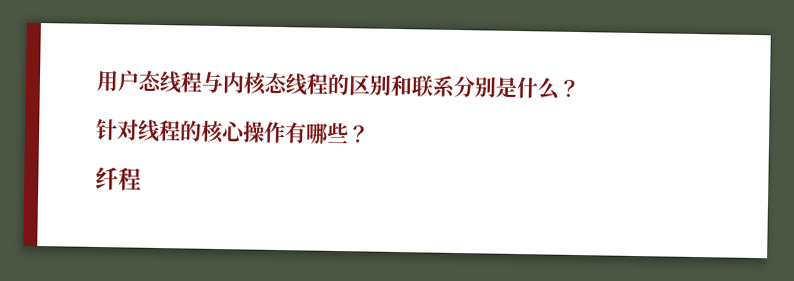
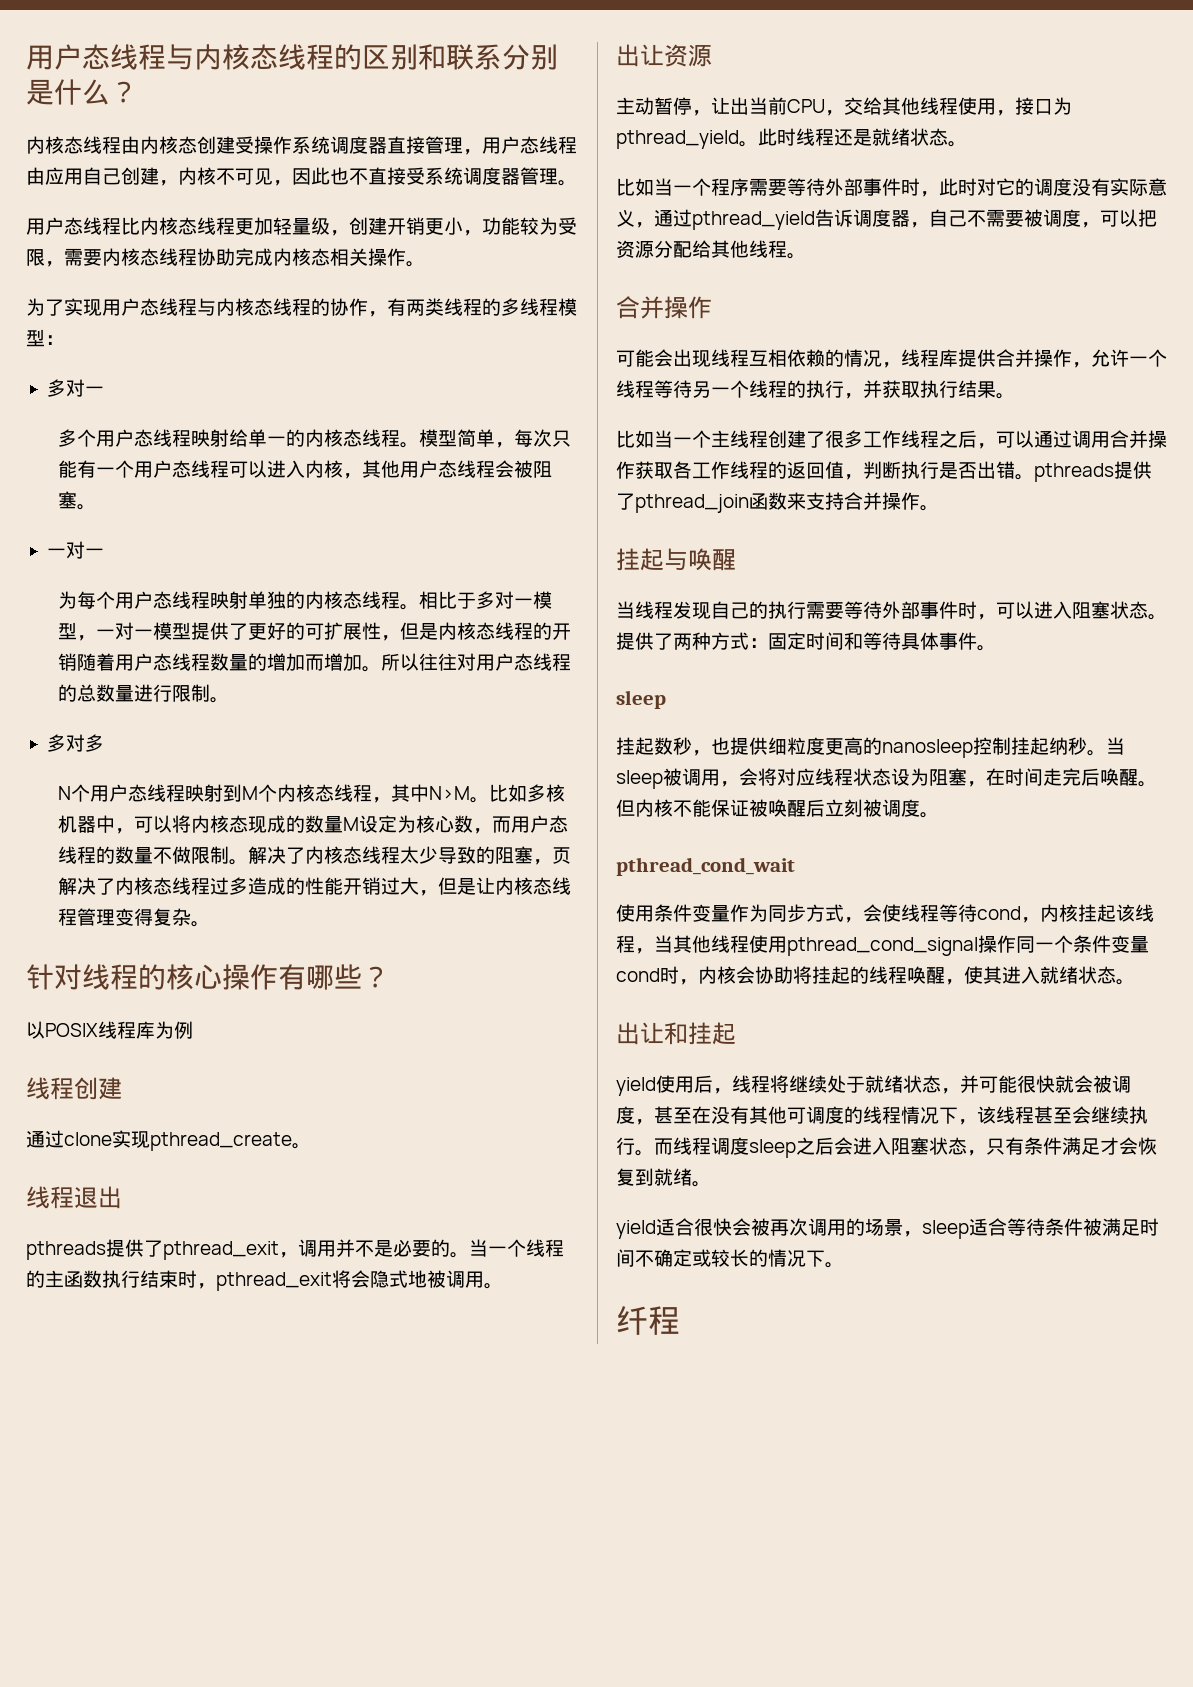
+ 内核态线程由内核态创建受操作系统调度器直接管理，用户态线程由应用自己创建，内核不可见，因此也不直接受系统调度器管理。
+ 用户态线程比内核态线程更加轻量级，创建开销更小，功能较为受限，需要内核态线程协助完成内核态相关操作。
+ 为了实现用户态线程与内核态线程的协作，有两类线程的多线程模型：
+ 多对一
+ 多个用户态线程映射给单一的内核态线程。模型简单，每次只能有一个用户态线程可以进入内核，其他用户态线程会被阻塞。
+ 一对一
+ 为每个用户态线程映射单独的内核态线程。相比于多对一模型，一对一模型提供了更好的可扩展性，但是内核态线程的开销随着用户态线程数量的增加而增加。所以往往对用户态线程的总数量进行限制。
+ 多对多
+ N个用户态线程映射到M个内核态线程，其中N>M。比如多核机器中，可以将内核态现成的数量M设定为核心数，而用户态线程的数量不做限制。解决了内核态线程太少导致的阻塞，页解决了内核态线程过多造成的性能开销过大，但是让内核态线程管理变得复杂。
+ 以POSIX线程库为例
+ 线程创建
+ 通过clone实现pthread_create。
+ 线程退出
+ pthreads提供了pthread_exit，调用并不是必要的。当一个线程的主函数执行结束时，pthread_exit将会隐式地被调用。
+ 出让资源
+ 主动暂停，让出当前CPU，交给其他线程使用，接口为pthread_yield。此时线程还是就绪状态。
+ 比如当一个程序需要等待外部事件时，此时对它的调度没有实际意义，通过pthread_yield告诉调度器，自己不需要被调度，可以把资源分配给其他线程。
+ 合并操作
+ 可能会出现线程互相依赖的情况，线程库提供合并操作，允许一个线程等待另一个线程的执行，并获取执行结果。
+ 比如当一个主线程创建了很多工作线程之后，可以通过调用合并操作获取各工作线程的返回值，判断执行是否出错。pthreads提供了pthread_join函数来支持合并操作。
+ 挂起与唤醒
+ 当线程发现自己的执行需要等待外部事件时，可以进入阻塞状态。提供了两种方式：固定时间和等待具体事件。
+ sleep
+ 挂起数秒，也提供细粒度更高的nanosleep控制挂起纳秒。当sleep被调用，会将对应线程状态设为阻塞，在时间走完后唤醒。但内核不能保证被唤醒后立刻被调度。
+ pthread_cond_wait
+ 使用条件变量作为同步方式，会使线程等待cond，内核挂起该线程，当其他线程使用pthread_cond_signal操作同一个条件变量cond时，内核会协助将挂起的线程唤醒，使其进入就绪状态。
+ 出让和挂起
+ yield使用后，线程将继续处于就绪状态，并可能很快就会被调度，甚至在没有其他可调度的线程情况下，该线程甚至会继续执行。而线程调度sleep之后会进入阻塞状态，只有条件满足才会恢复到就绪。
+ yield适合很快会被再次调用的场景，sleep适合等待条件被满足时间不确定或较长的情况下。

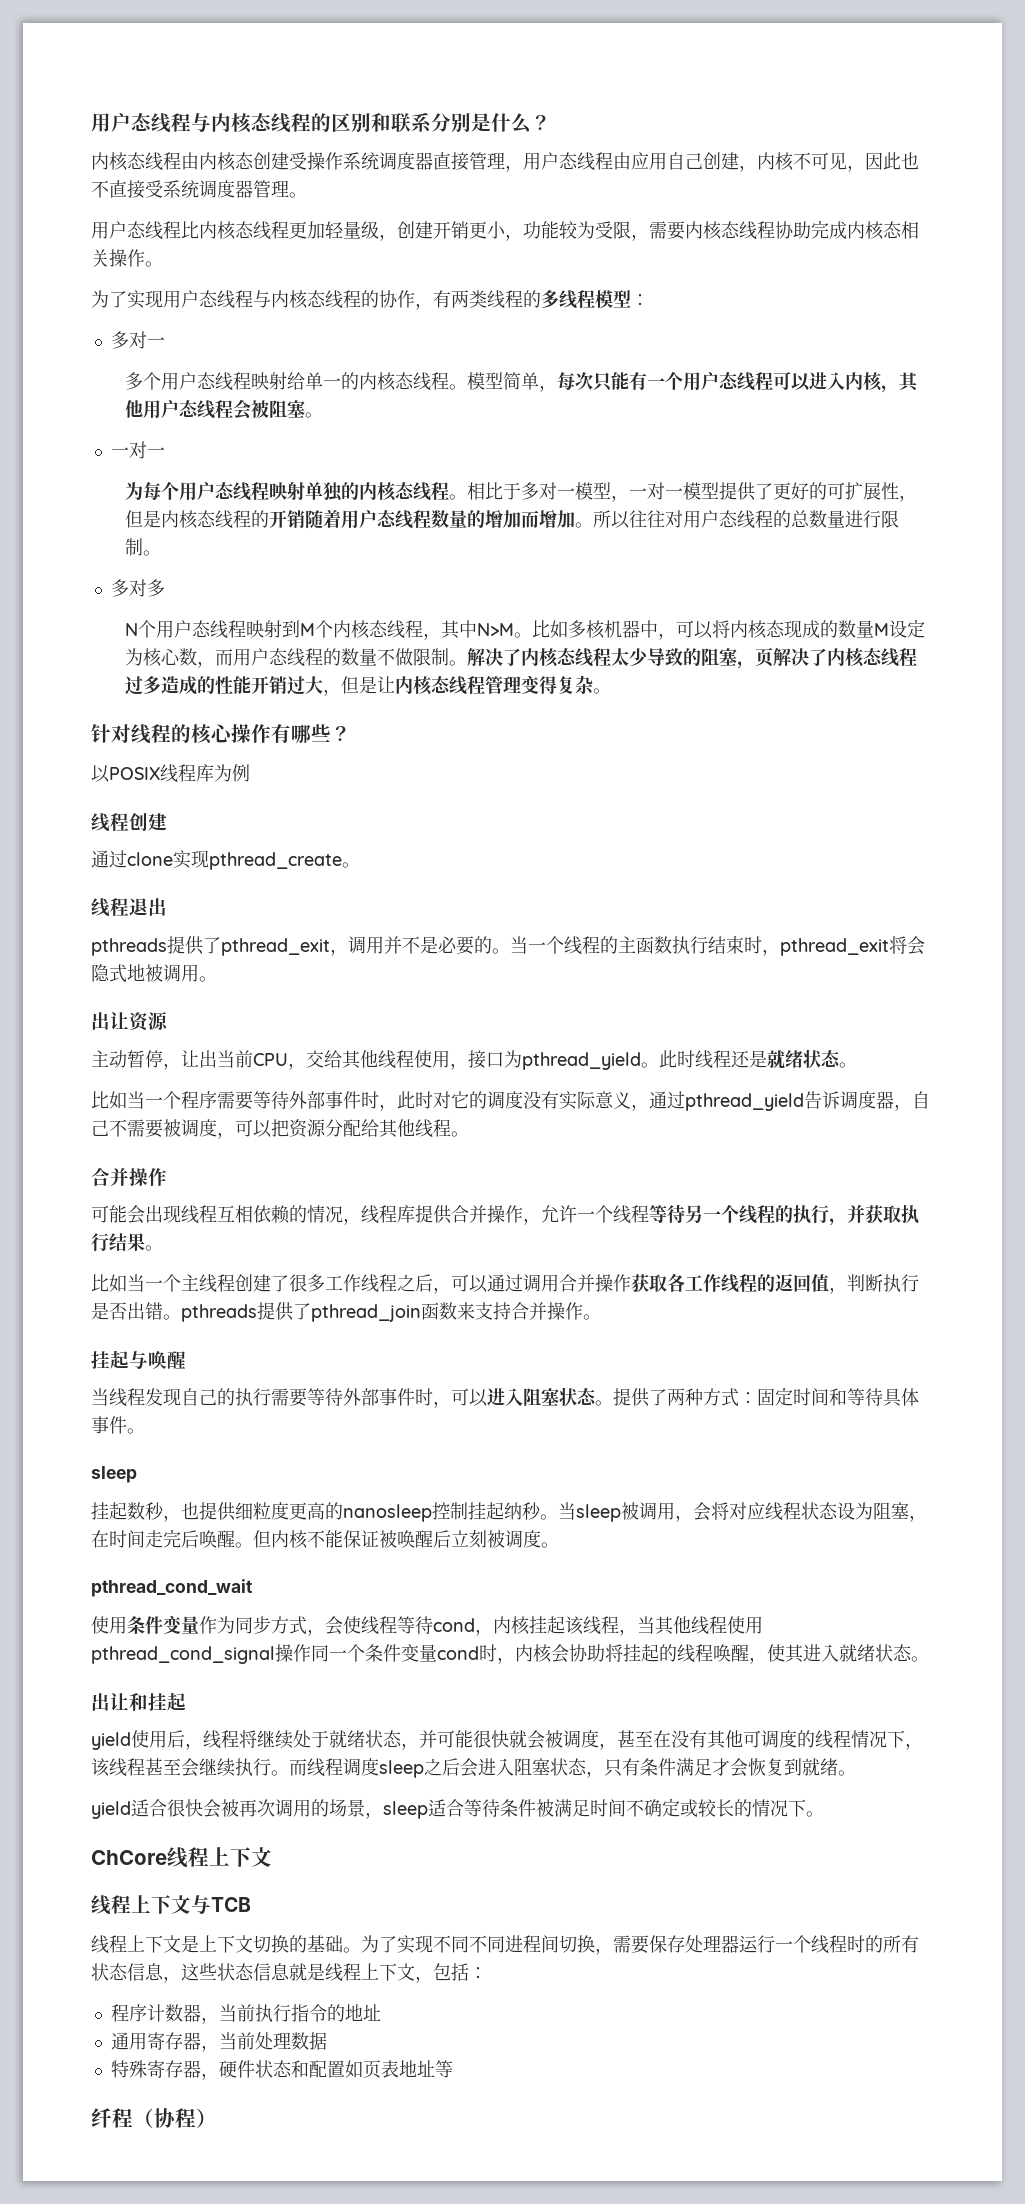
+ ChCore线程上下文
+ 线程上下文与TCB
+ 线程上下文是上下文切换的基础。为了实现不同不同进程间切换，需要保存处理器运行一个线程时的所有状态信息，这些状态信息就是线程上下文，包括：
+ 程序计数器，当前执行指令的地址
+ 通用寄存器，当前处理数据
+ 特殊寄存器，硬件状态和配置如页表地址等
- 纤程
+ 纤程（协程）

